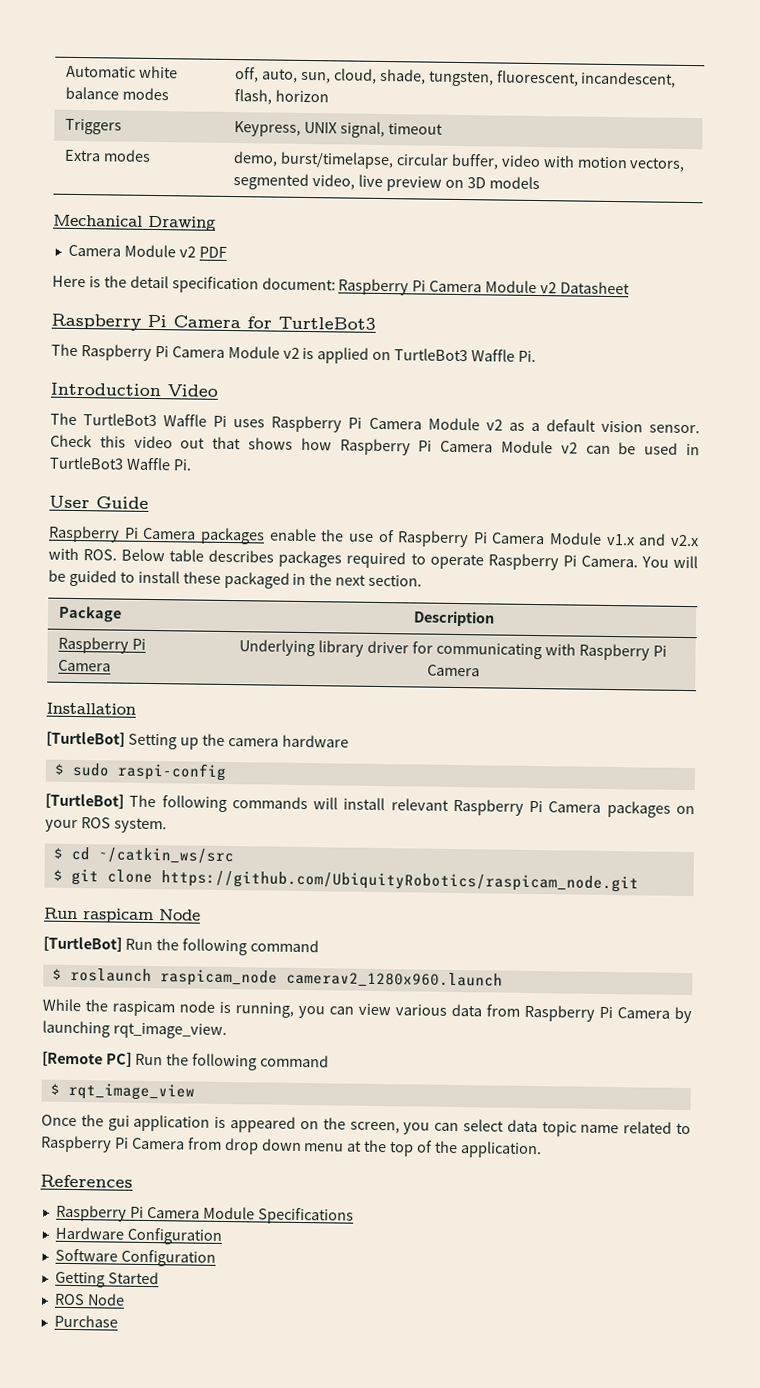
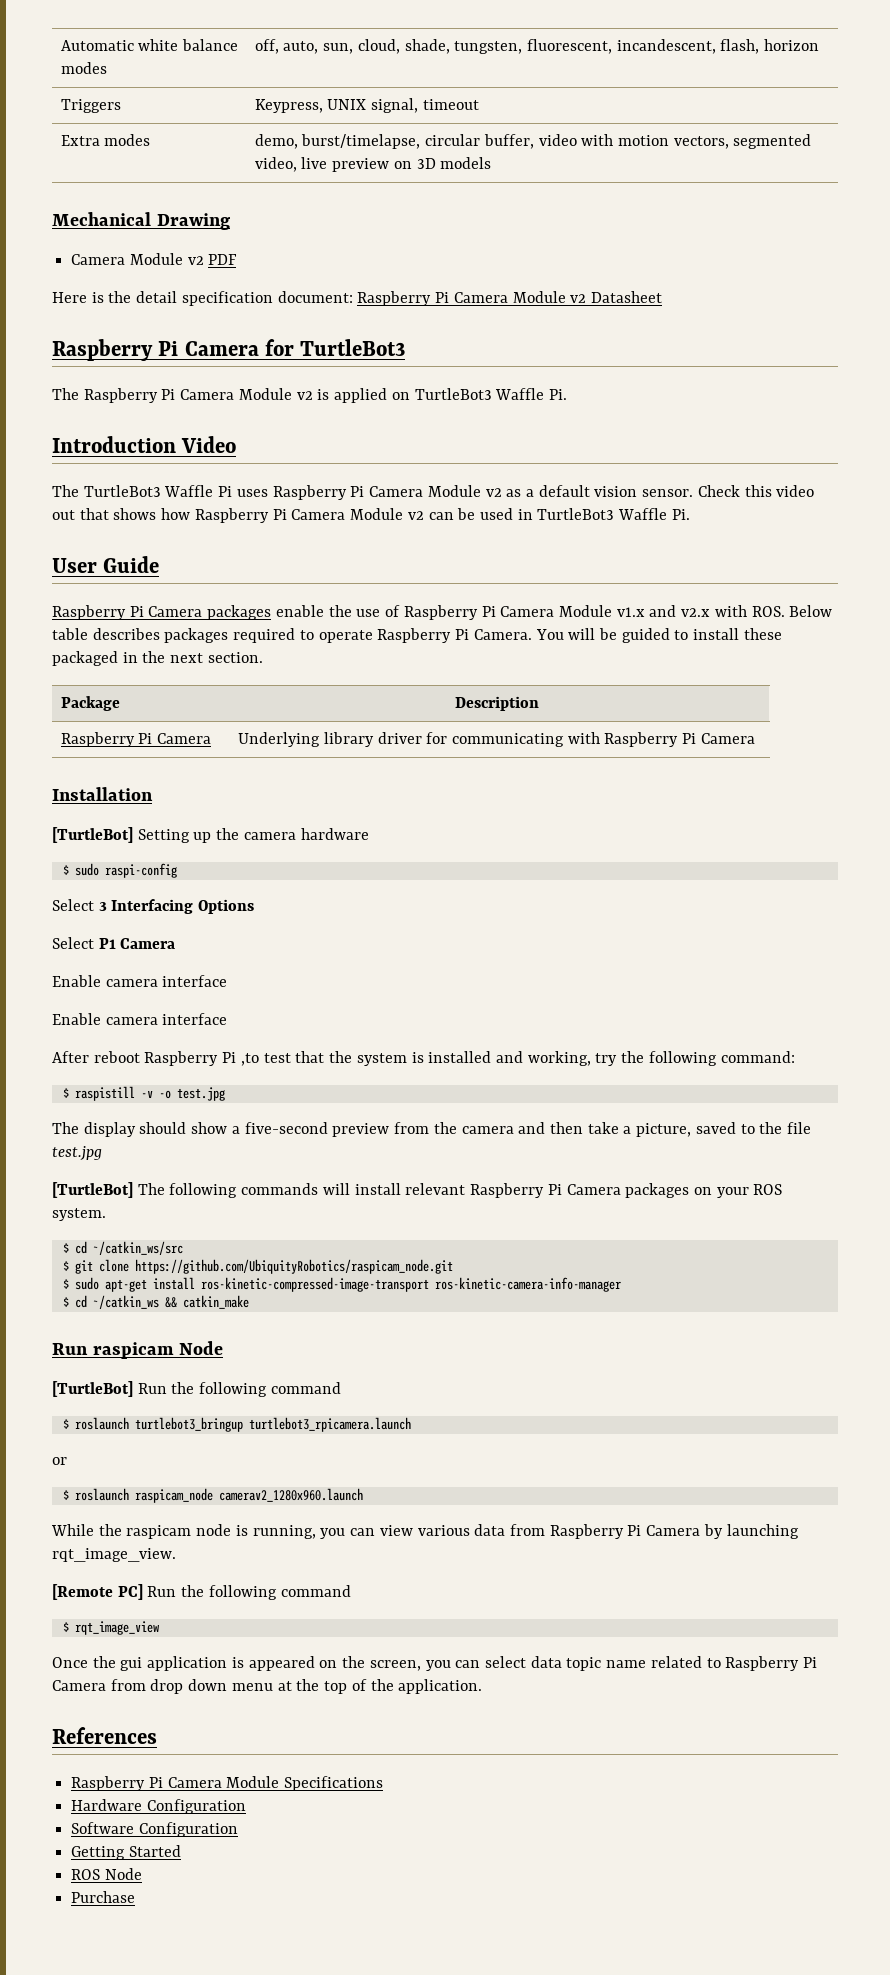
+ Select 3 Interfacing Options
+ Select P1 Camera
+ Enable camera interface
+ Enable camera interface
+ After reboot Raspberry Pi ,to test that the system is installed and working, try the following command:
+ $ raspistill -v -o test.jpg
+ The display should show a five-second preview from the camera and then take a picture, saved to the file test.jpg
+ $ sudo apt-get install ros-kinetic-compressed-image-transport ros-kinetic-camera-info-manager
+ $ cd ~/catkin_ws && catkin_make
+ $ roslaunch turtlebot3_bringup turtlebot3_rpicamera.launch
+ or

